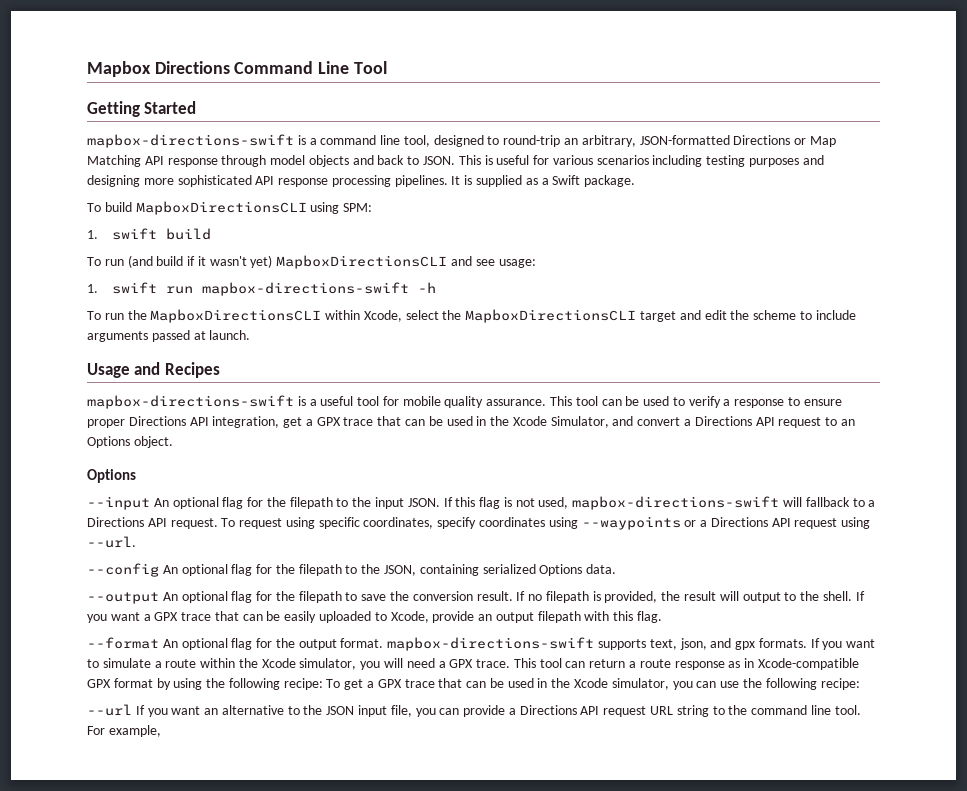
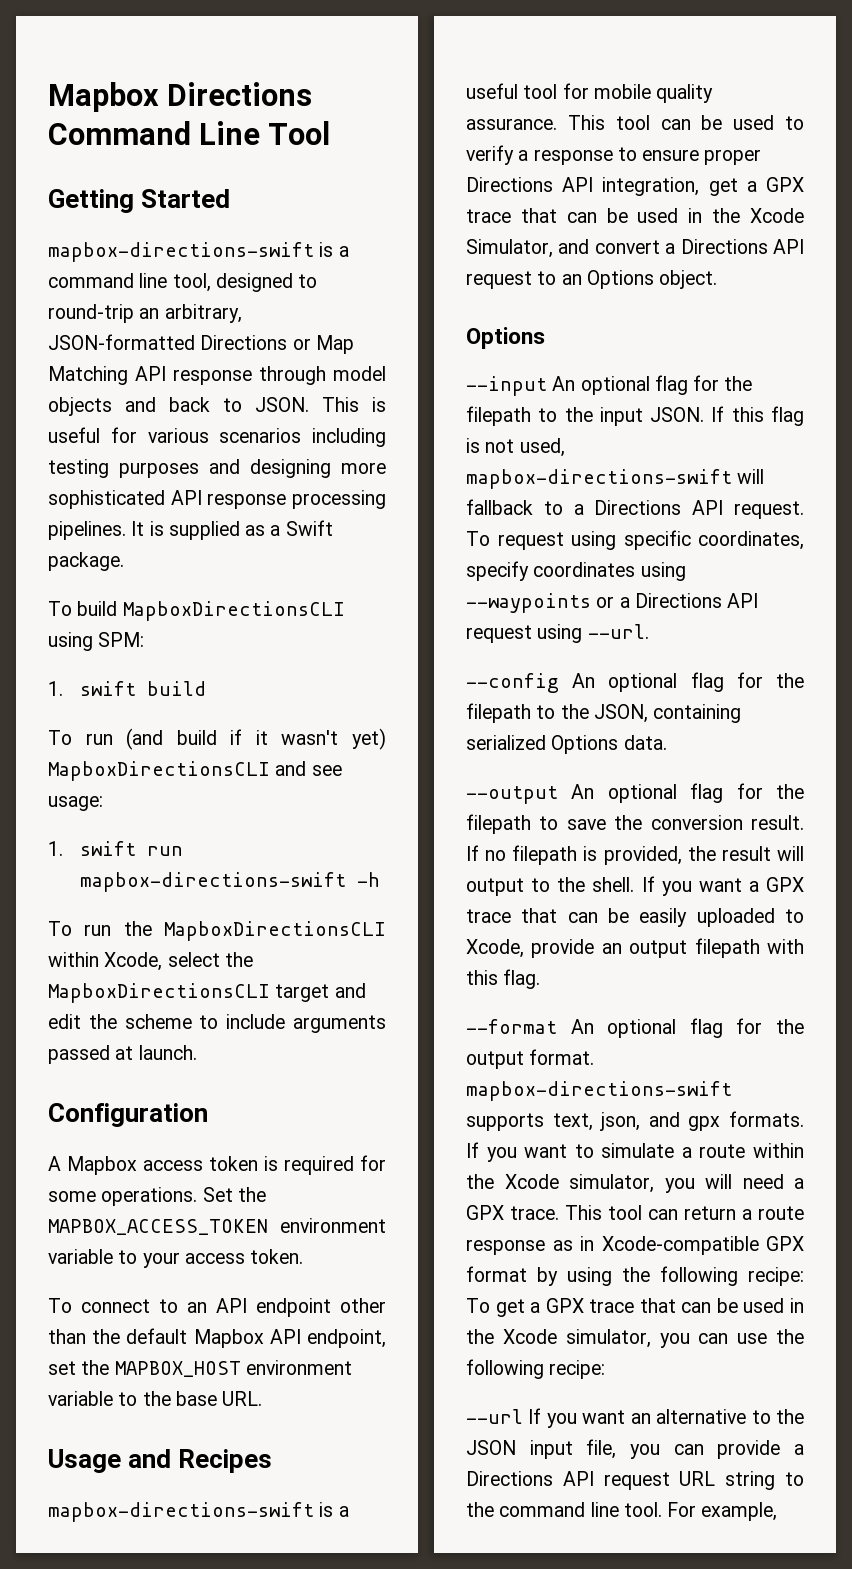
+ Configuration
+ A Mapbox access token is required for some operations. Set the MAPBOX_ACCESS_TOKEN environment variable to your access token.
+ To connect to an API endpoint other than the default Mapbox API endpoint, set the MAPBOX_HOST environment variable to the base URL.

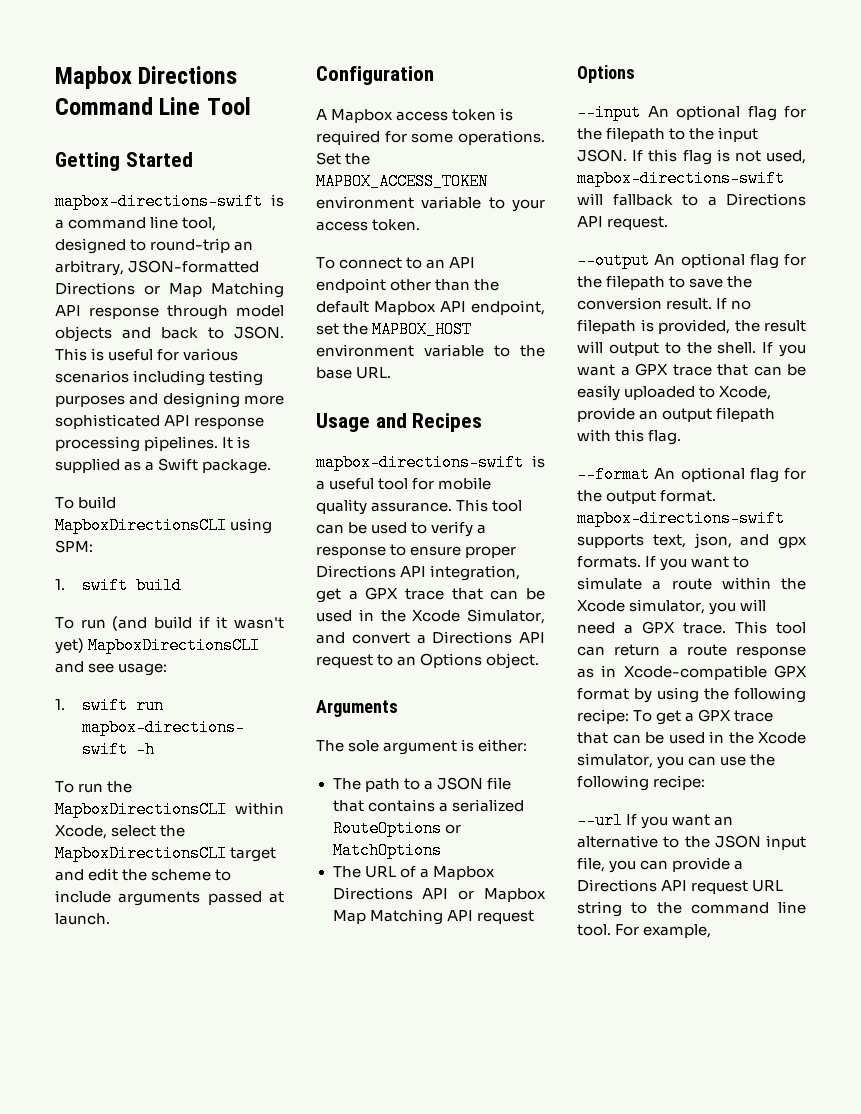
+ Arguments
+ The sole argument is either:
+ The path to a JSON file that contains a serialized RouteOptions or MatchOptions
+ The URL of a Mapbox Directions API or Mapbox Map Matching API request
- To request using specific coordinates, specify coordinates using --waypoints or a Directions API request using --url.
- --config An optional flag for the filepath to the JSON, containing serialized Options data.

